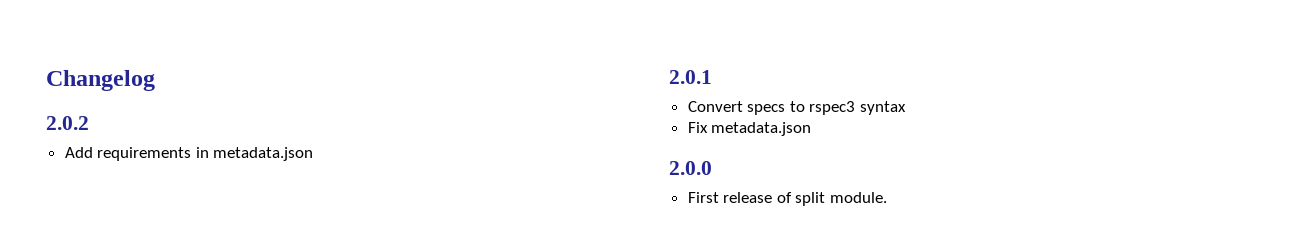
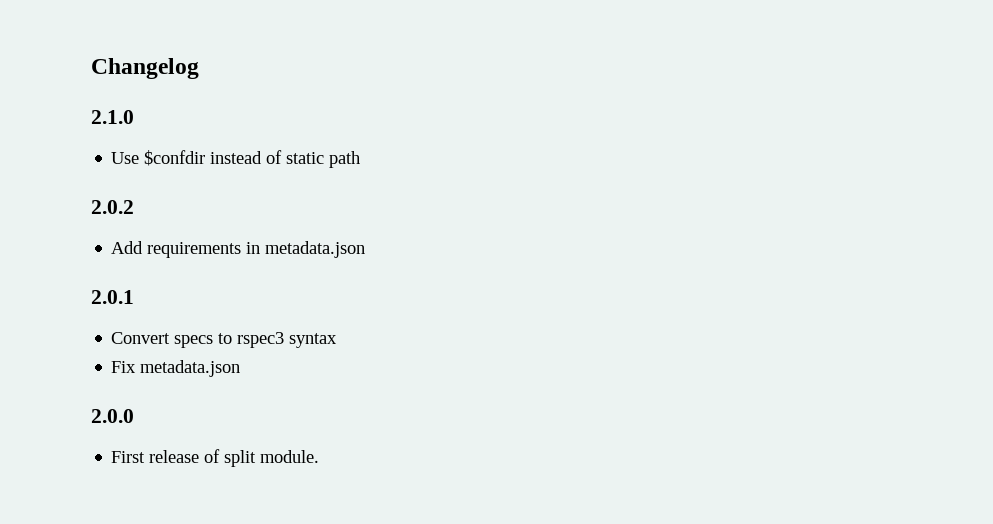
+ 2.1.0
+ Use $confdir instead of static path

